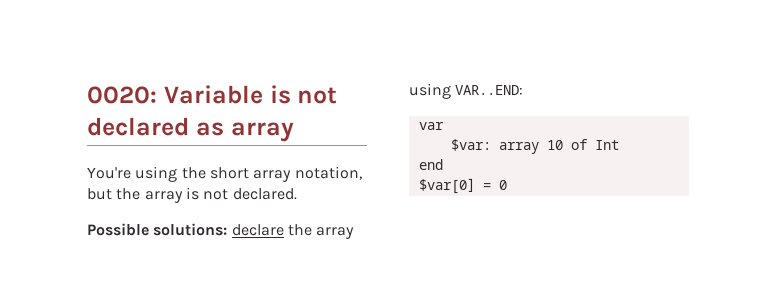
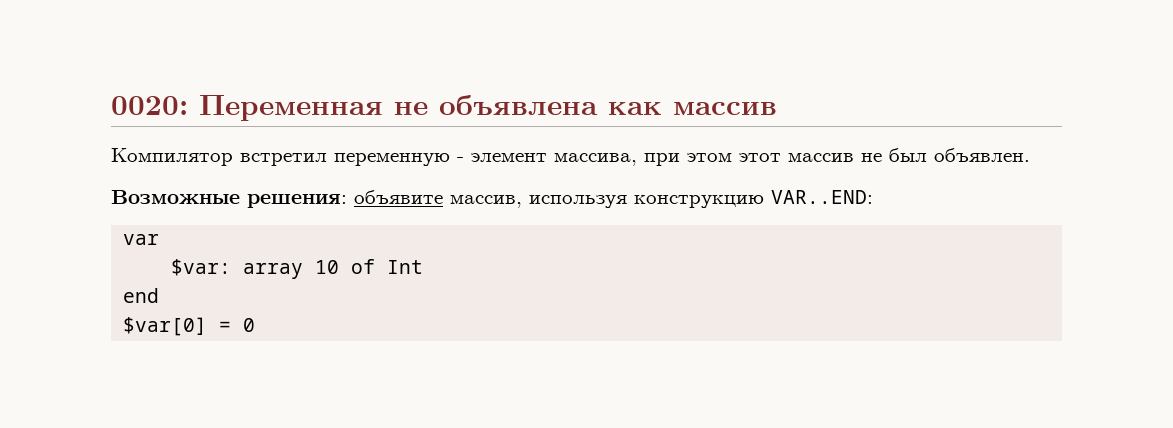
- 0020: Variable is not declared as array
- You're using the short array notation, but the array is not declared.
- Possible solutions: declare the array using VAR..END:
+ 0020: Переменная не объявлена как массив
+ Компилятор встретил переменную - элемент массива, при этом этот массив не был объявлен.
+ Возможные решения: объявите массив, используя конструкцию VAR..END:

